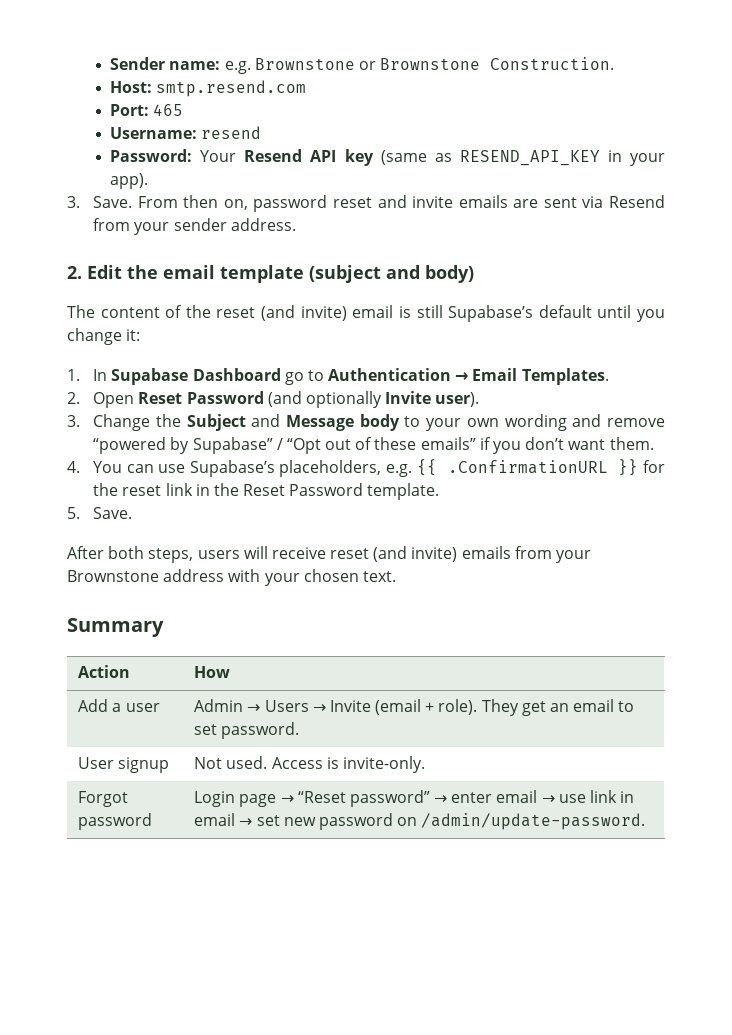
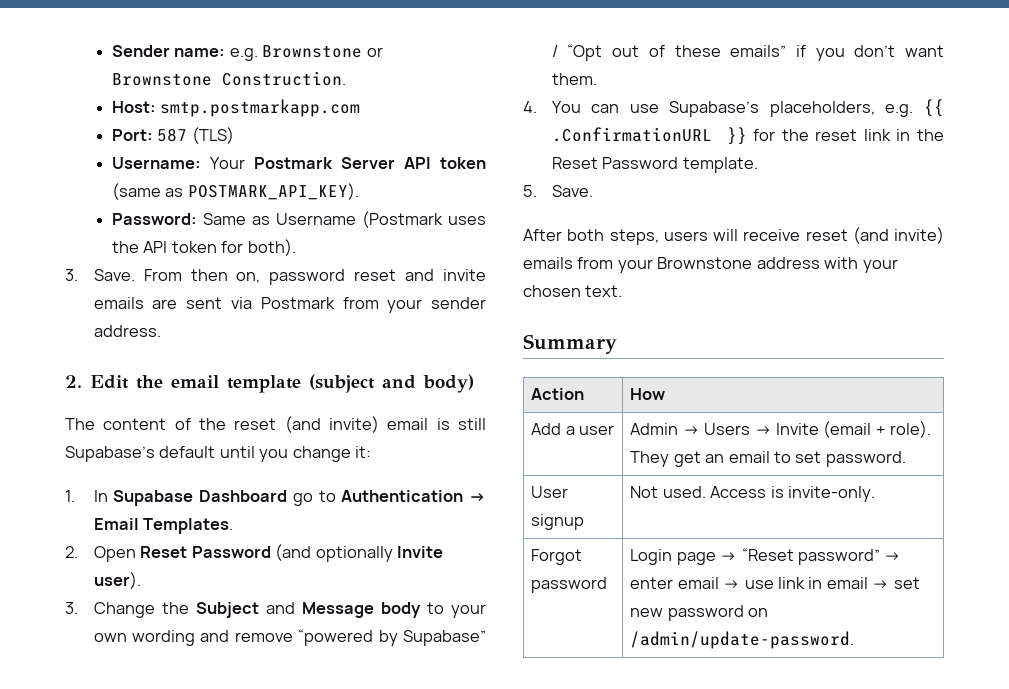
- Host: smtp.resend.com
+ Host: smtp.postmarkapp.com
- Port: 465
+ Port: 587 (TLS)
- Username: resend
- Password: Your Resend API key (same as RESEND_API_KEY in your app).
+ Username: Your Postmark Server API token (same as POSTMARK_API_KEY).
+ Password: Same as Username (Postmark uses the API token for both).
- From then on, password reset and invite emails are sent via Resend from your sender address.
+ From then on, password reset and invite emails are sent via Postmark from your sender address.

